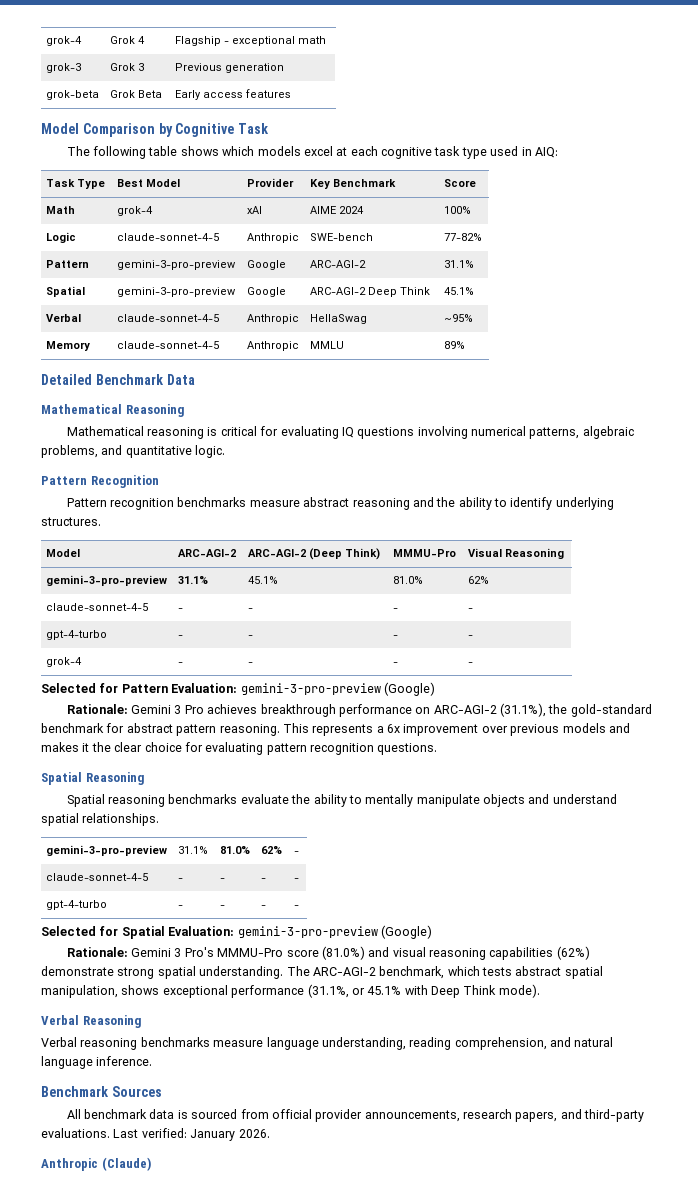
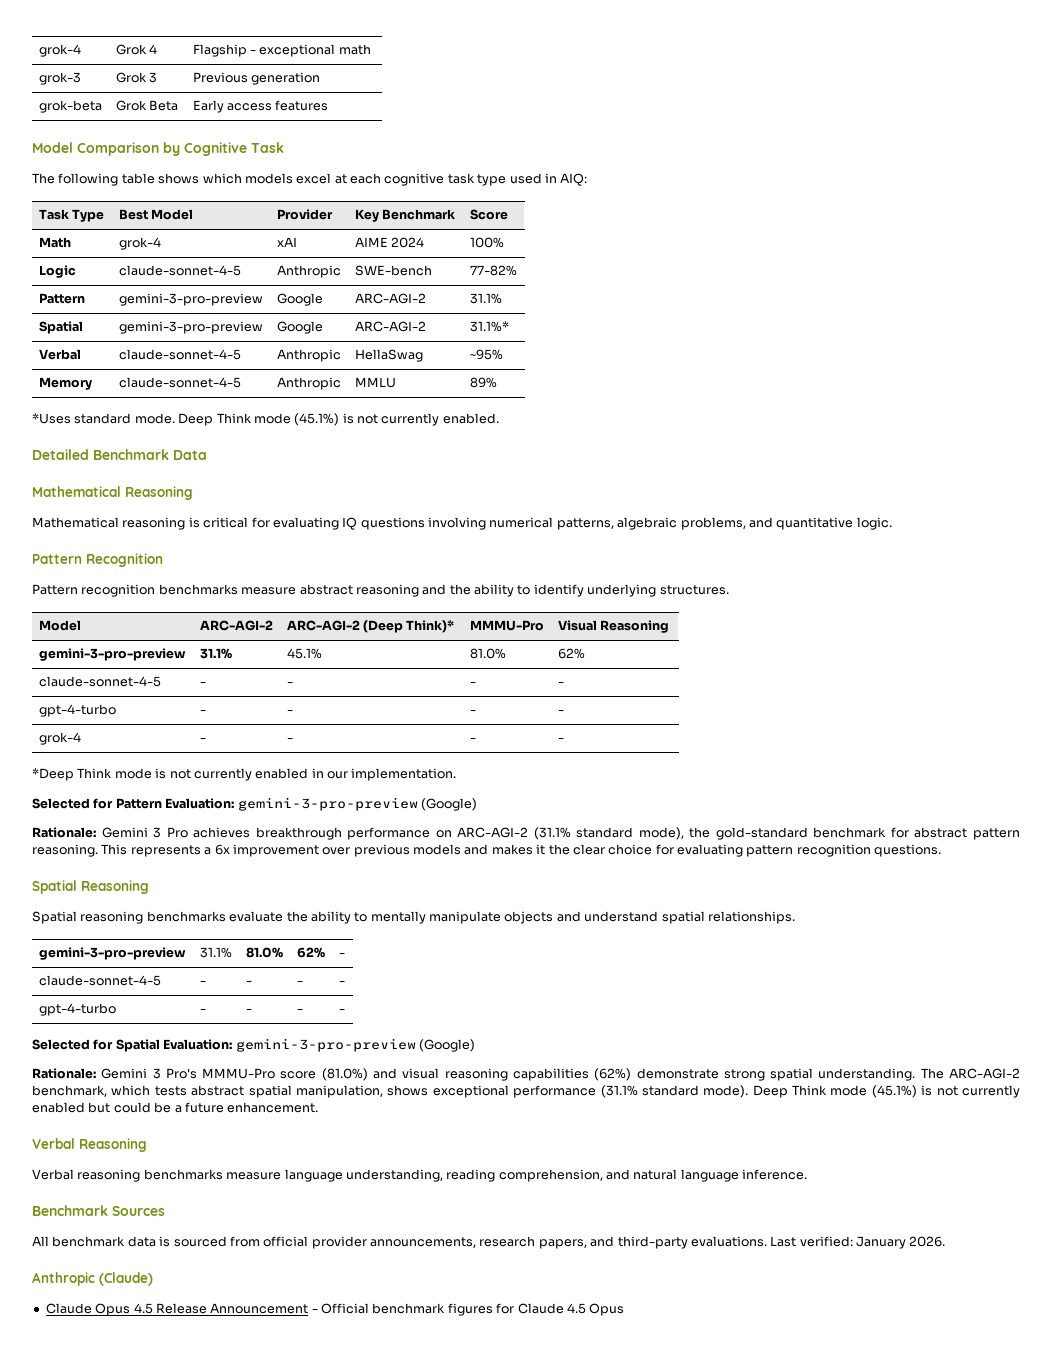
- Spatial | gemini-3-pro-preview | Google | ARC-AGI-2 Deep Think | 45.1%
+ Spatial | gemini-3-pro-preview | Google | ARC-AGI-2 | 31.1%*
+ *Uses standard mode. Deep Think mode (45.1%) is not currently enabled.
- Model | ARC-AGI-2 | ARC-AGI-2 (Deep Think) | MMMU-Pro | Visual Reasoning
+ Model | ARC-AGI-2 | ARC-AGI-2 (Deep Think)* | MMMU-Pro | Visual Reasoning
+ *Deep Think mode is not currently enabled in our implementation.
- Rationale: Gemini 3 Pro achieves breakthrough performance on ARC-AGI-2 (31.1%), the gold-standard benchmark for abstract pattern reasoning.
+ Rationale: Gemini 3 Pro achieves breakthrough performance on ARC-AGI-2 (31.1% standard mode), the gold-standard benchmark for abstract pattern reasoning.
- The ARC-AGI-2 benchmark, which tests abstract spatial manipulation, shows exceptional performance (31.1%, or 45.1% with Deep Think mode).
+ The ARC-AGI-2 benchmark, which tests abstract spatial manipulation, shows exceptional performance (31.1% standard mode). Deep Think mode (45.1%) is not currently enabled but could be a future enhancement.
+ Claude Opus 4.5 Release Announcement - Official benchmark figures for Claude 4.5 Opus

